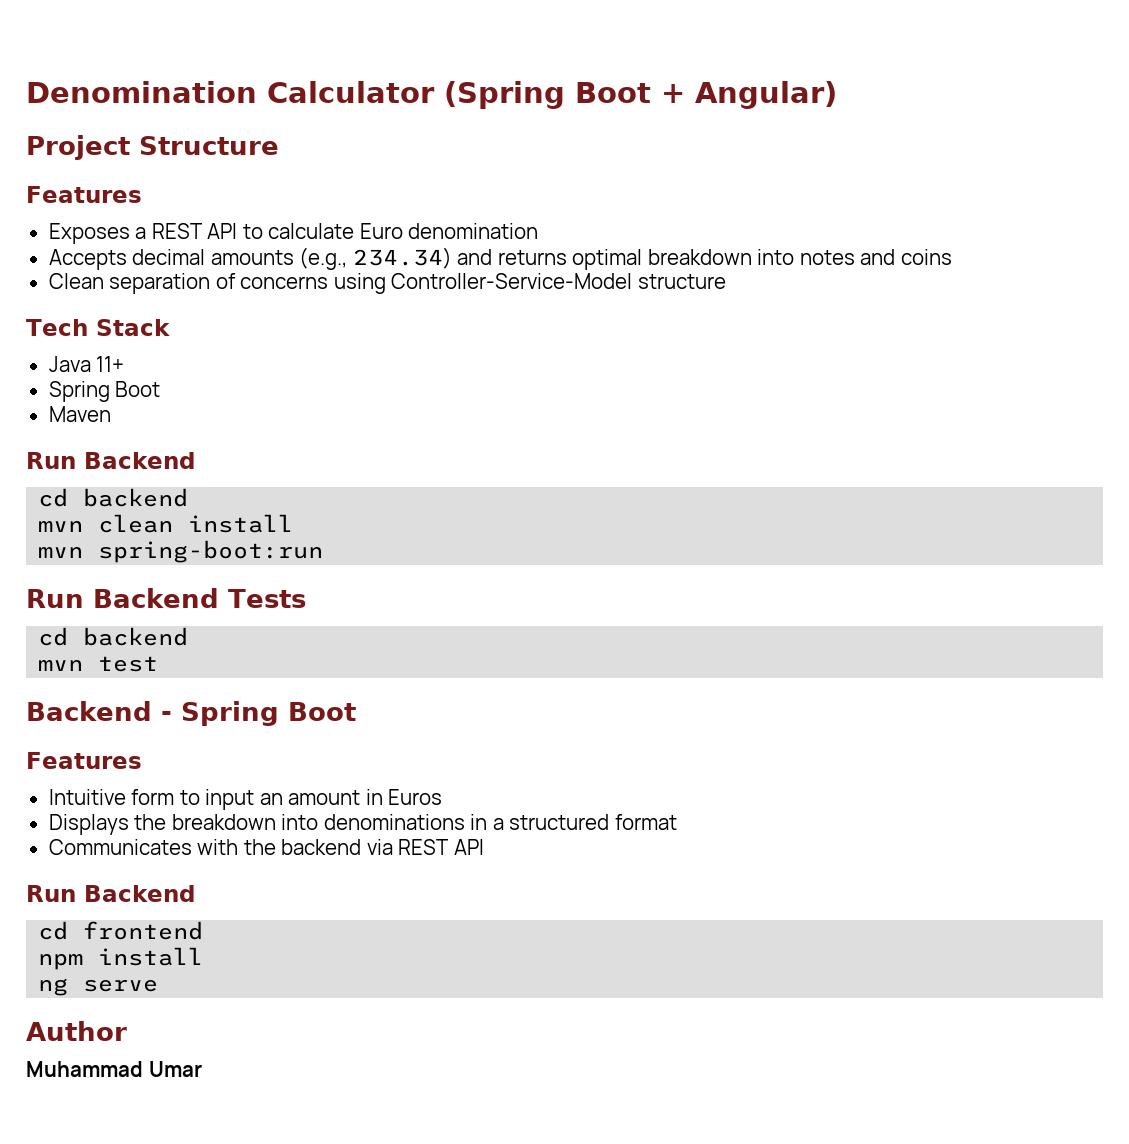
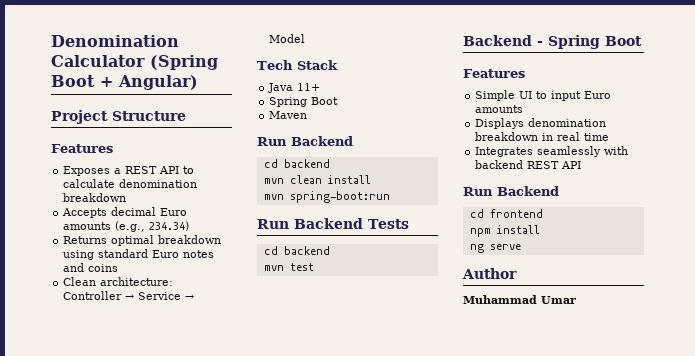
- Exposes a REST API to calculate Euro denomination
+ Exposes a REST API to calculate denomination breakdown
- Accepts decimal amounts (e.g., 234.34) and returns optimal breakdown into notes and coins
- Clean separation of concerns using Controller-Service-Model structure
+ Accepts decimal Euro amounts (e.g., 234.34)
+ Returns optimal breakdown using standard Euro notes and coins
+ Clean architecture: Controller → Service → Model
- Intuitive form to input an amount in Euros
- Displays the breakdown into denominations in a structured format
- Communicates with the backend via REST API
+ Simple UI to input Euro amounts
+ Displays denomination breakdown in real time
+ Integrates seamlessly with backend REST API

